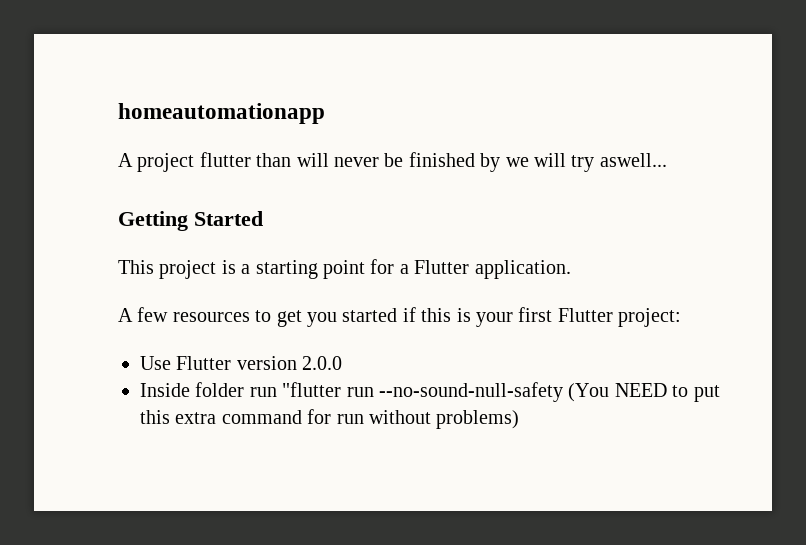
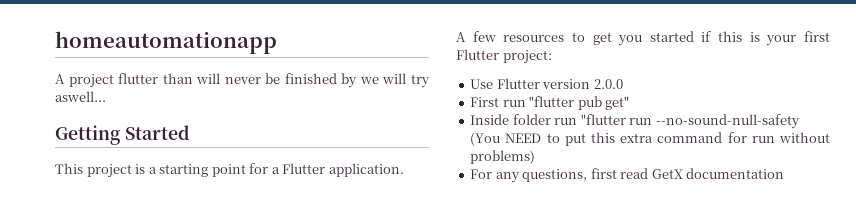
+ First run "flutter pub get"
+ For any questions, first read GetX documentation

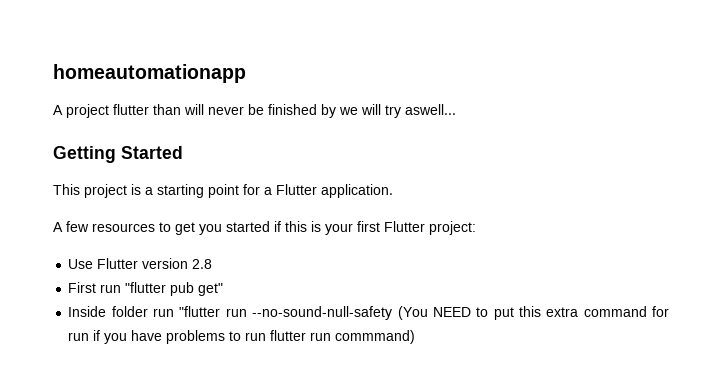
- Use Flutter version 2.0.0
+ Use Flutter version 2.8
- Inside folder run "flutter run --no-sound-null-safety (You NEED to put this extra command for run without problems)
- For any questions, first read GetX documentation
+ Inside folder run "flutter run --no-sound-null-safety (You NEED to put this extra command for run if you have problems to run flutter run commmand)

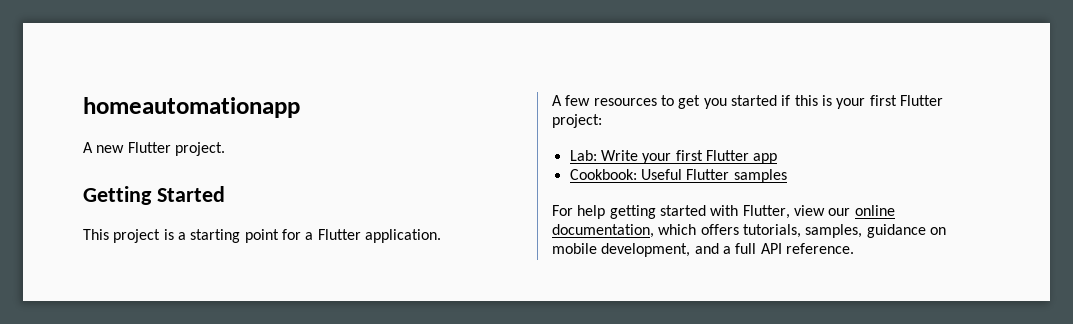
- A project flutter than will never be finished by we will try aswell...
+ A new Flutter project.
- Use Flutter version 2.8
- First run "flutter pub get"
- Inside folder run "flutter run --no-sound-null-safety (You NEED to put this extra command for run if you have problems to run flutter run commmand)
+ Lab: Write your first Flutter app
+ Cookbook: Useful Flutter samples
+ For help getting started with Flutter, view our online documentation, which offers tutorials, samples, guidance on mobile development, and a full API reference.

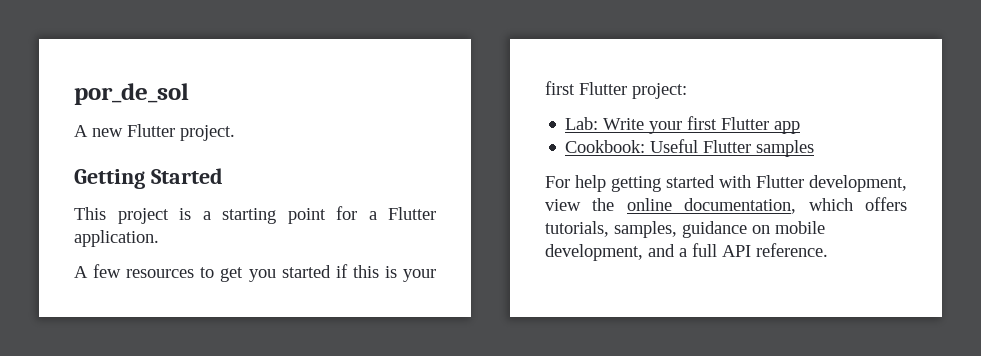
- homeautomationapp
+ por_de_sol
- For help getting started with Flutter, view our online documentation, which offers tutorials, samples, guidance on mobile development, and a full API reference.
+ For help getting started with Flutter development, view the online documentation, which offers tutorials, samples, guidance on mobile development, and a full API reference.

